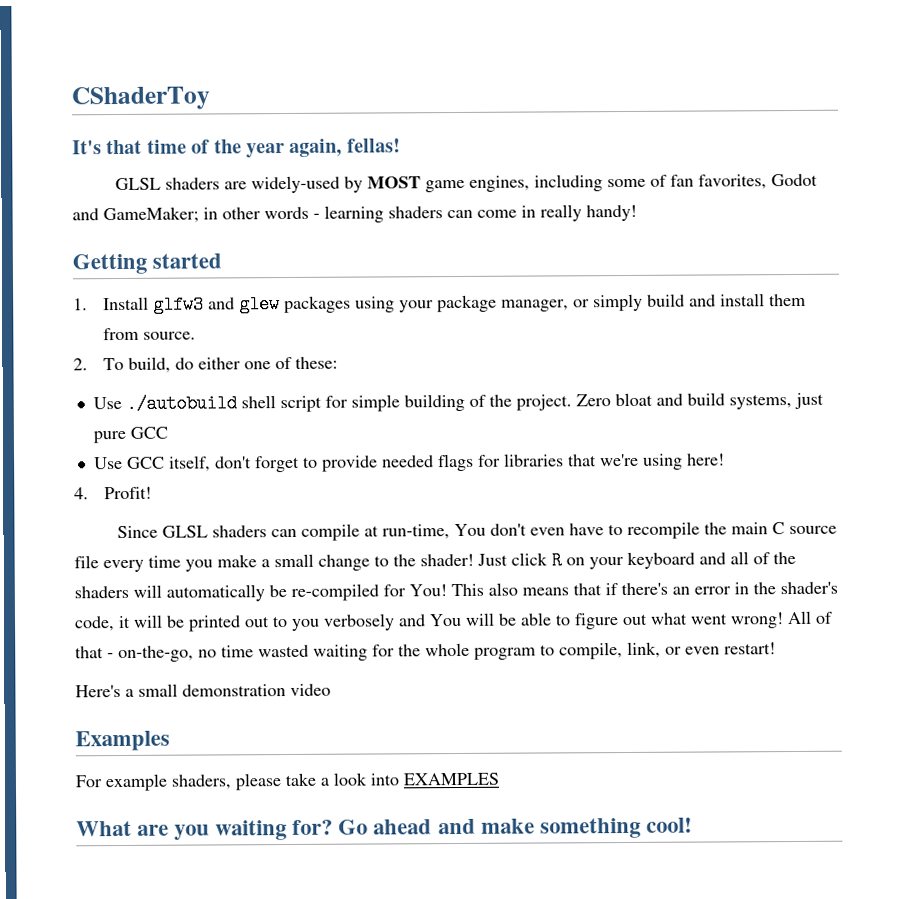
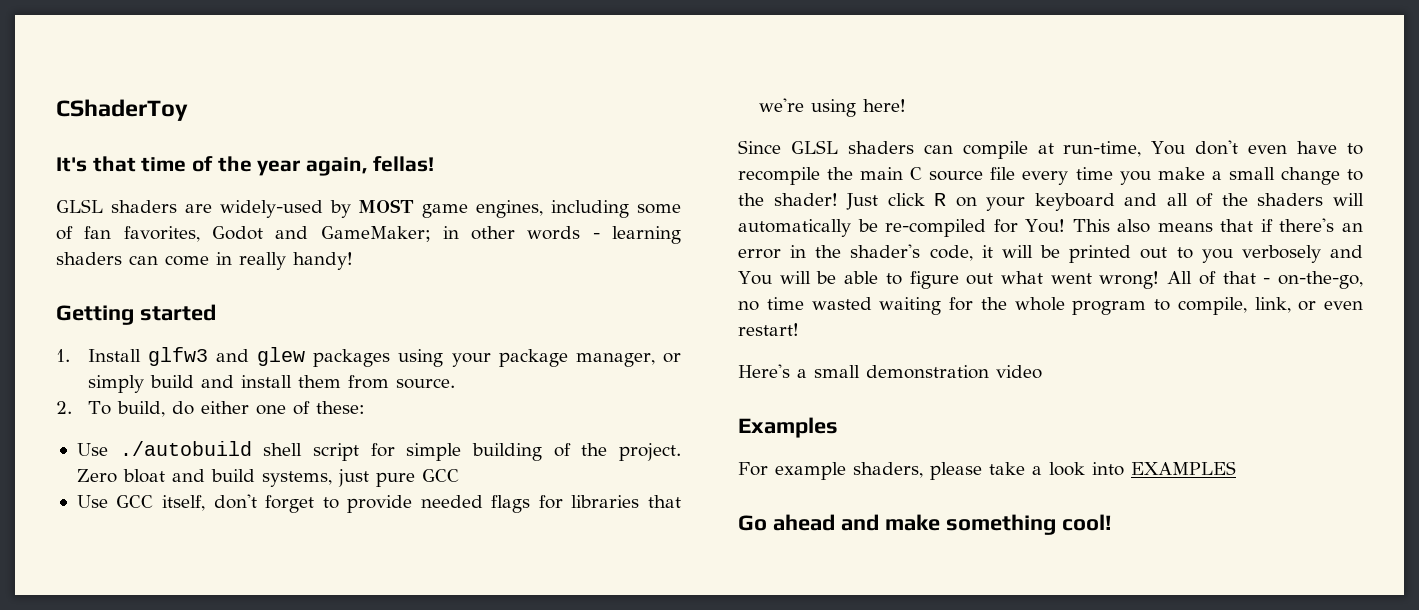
- 4. Profit!
- What are you waiting for?

